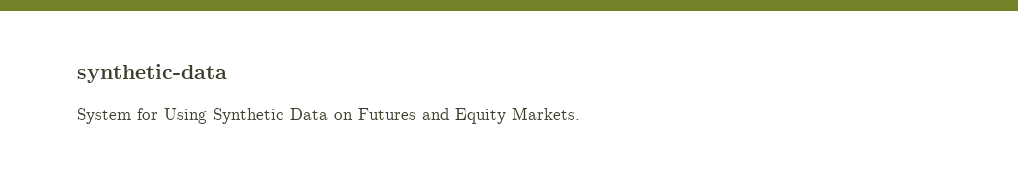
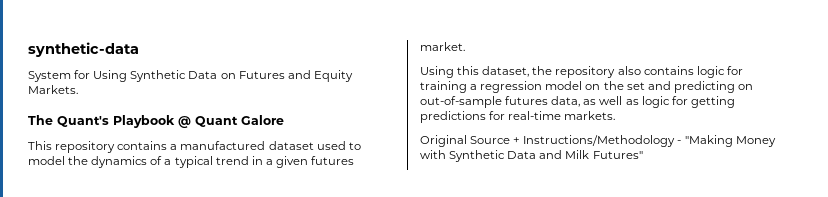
+ The Quant's Playbook @ Quant Galore
+ This repository contains a manufactured dataset used to model the dynamics of a typical trend in a given futures market.
+ Using this dataset, the repository also contains logic for training a regression model on the set and predicting on out-of-sample futures data, as well as logic for getting predictions for real-time markets.
+ Original Source + Instructions/Methodology - "Making Money with Synthetic Data and Milk Futures"

